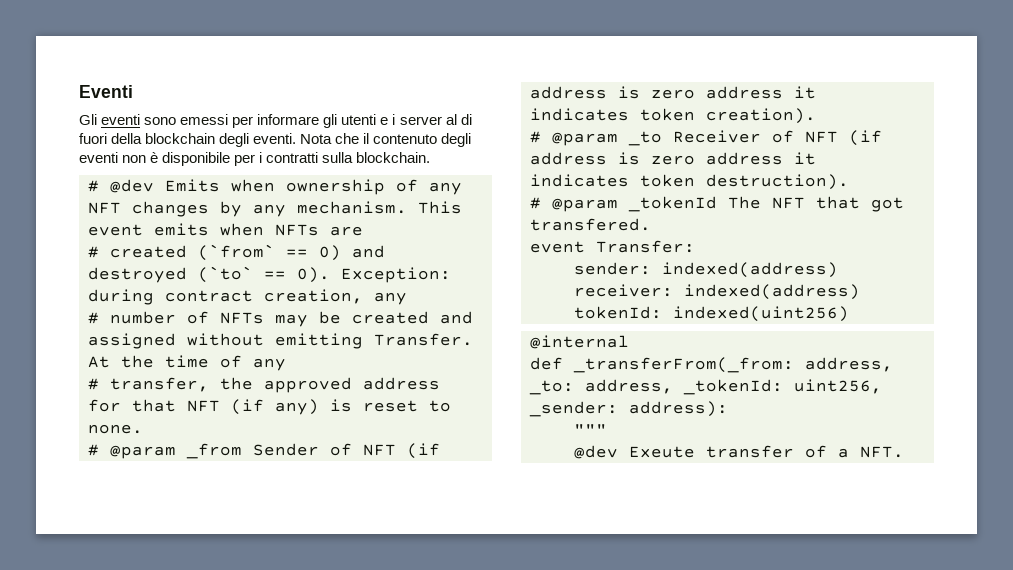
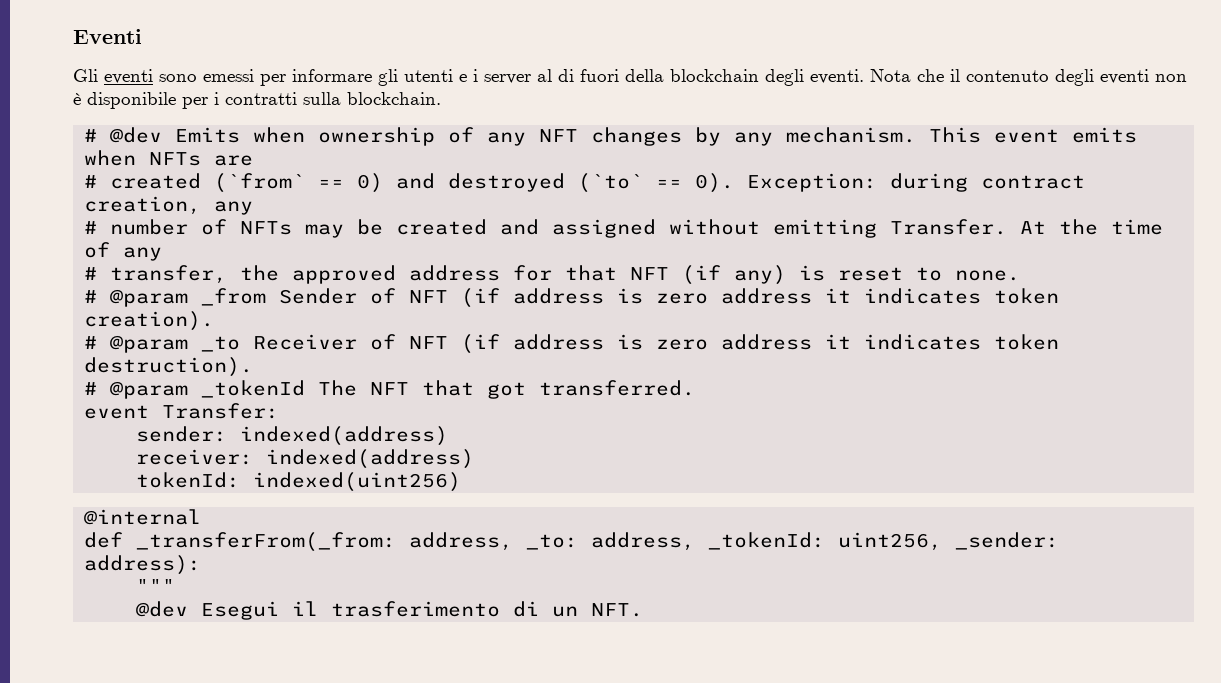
- # @param _tokenId The NFT that got transfered.
+ # @param _tokenId The NFT that got transferred.
- @dev Exeute transfer of a NFT.
+ @dev Esegui il trasferimento di un NFT.

